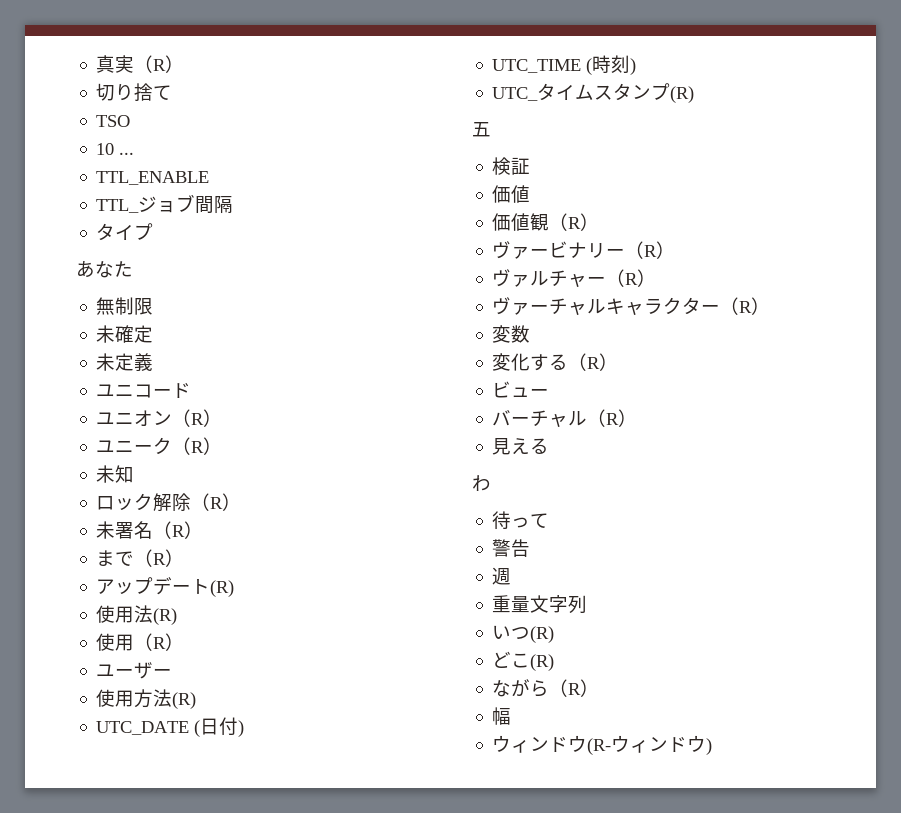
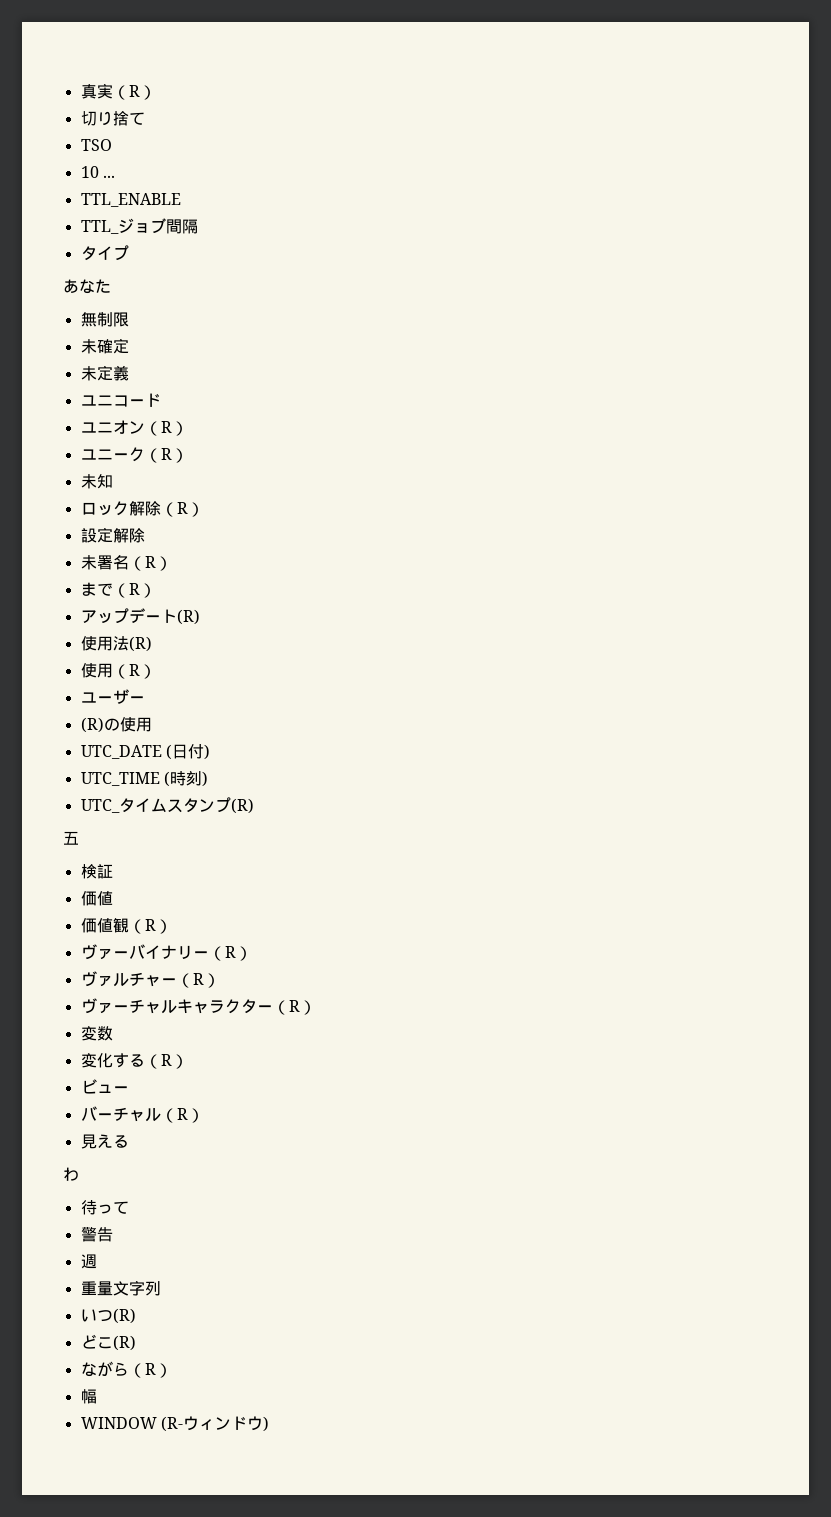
+ 設定解除
- 使用方法(R)
+ (R)の使用
- ヴァービナリー（R）
+ ヴァーバイナリー（R）
- ウィンドウ(R-ウィンドウ)
+ WINDOW (R-ウィンドウ)

